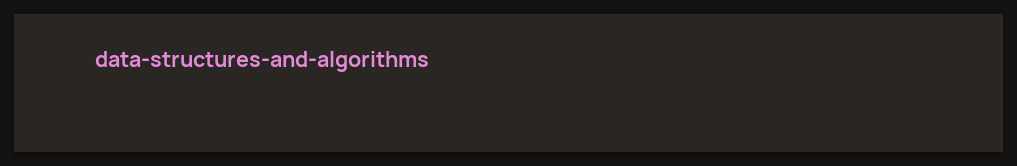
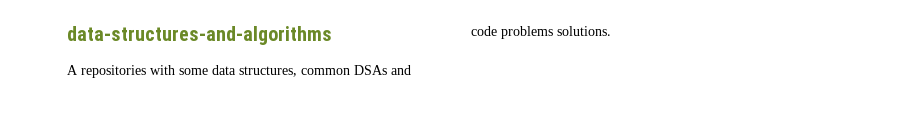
+ A repositories with some data structures, common DSAs and code problems solutions.

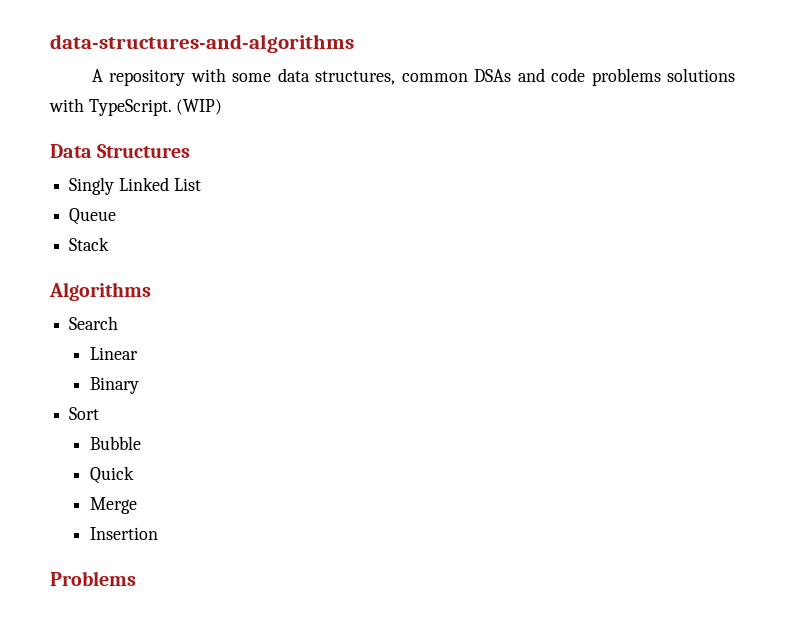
- A repositories with some data structures, common DSAs and code problems solutions.
+ A repository with some data structures, common DSAs and code problems solutions with TypeScript. (WIP)
+ Data Structures
+ Singly Linked List
+ Queue
+ Stack
+ Algorithms
+ Search
+ Linear
+ Binary
+ Sort
+ Bubble
+ Quick
+ Merge
+ Insertion
+ Problems

